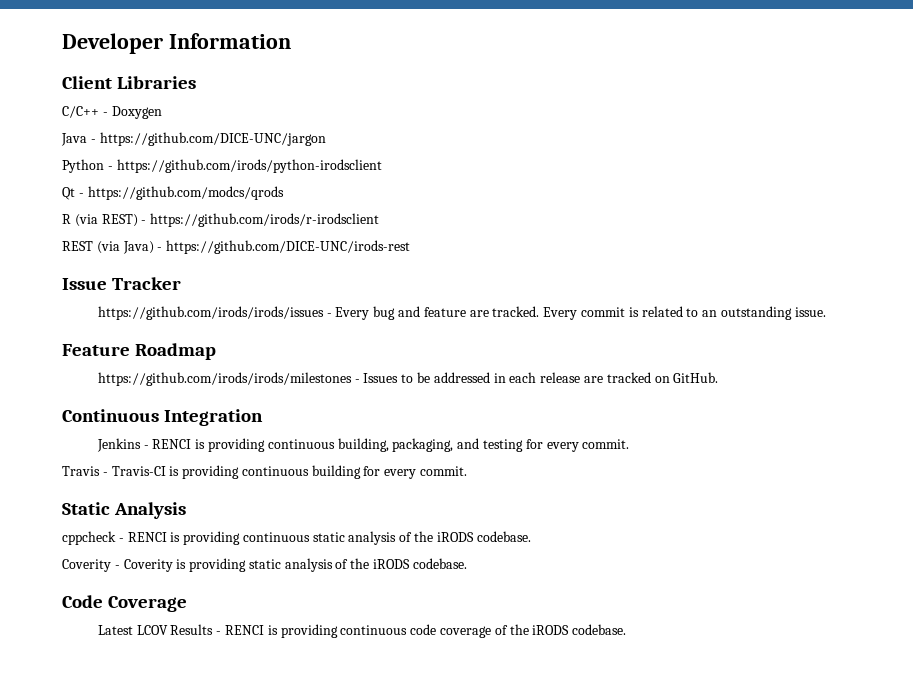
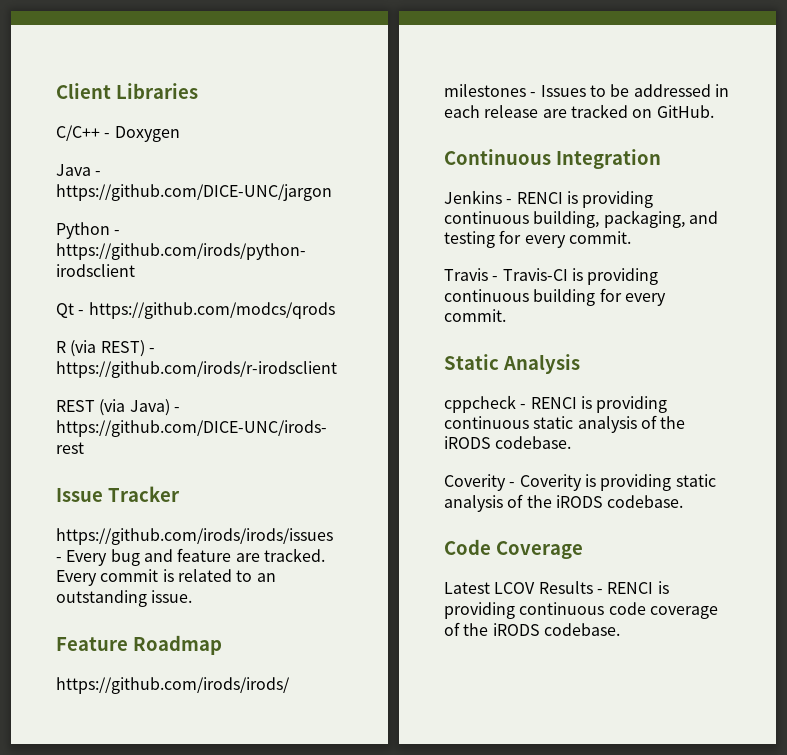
- Developer Information

